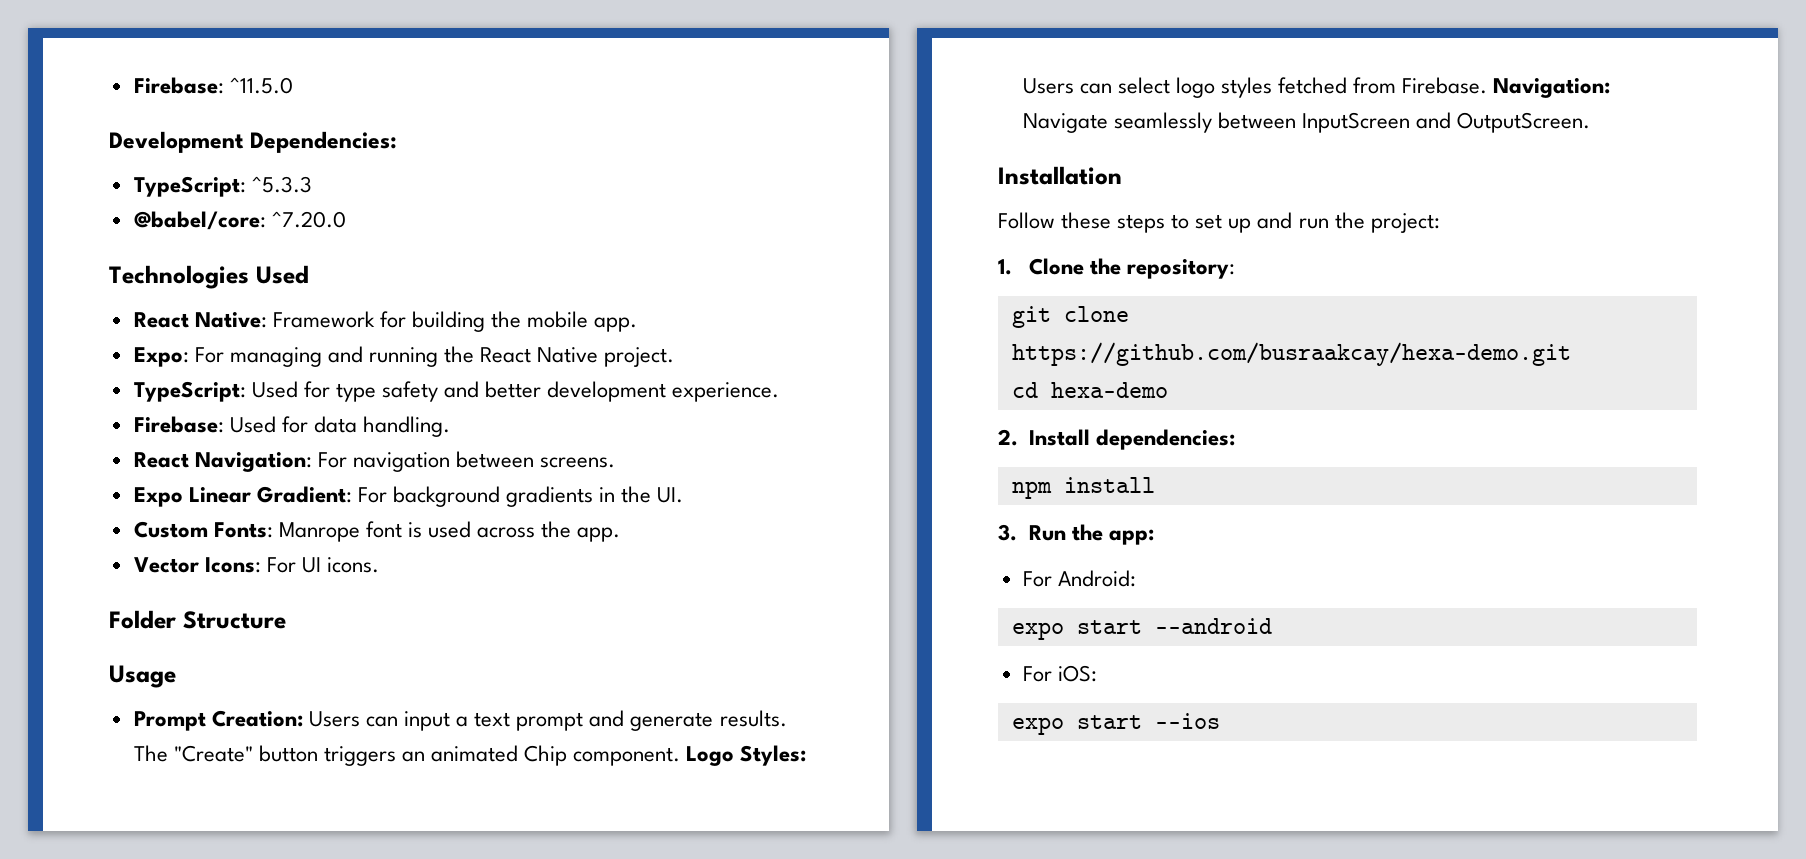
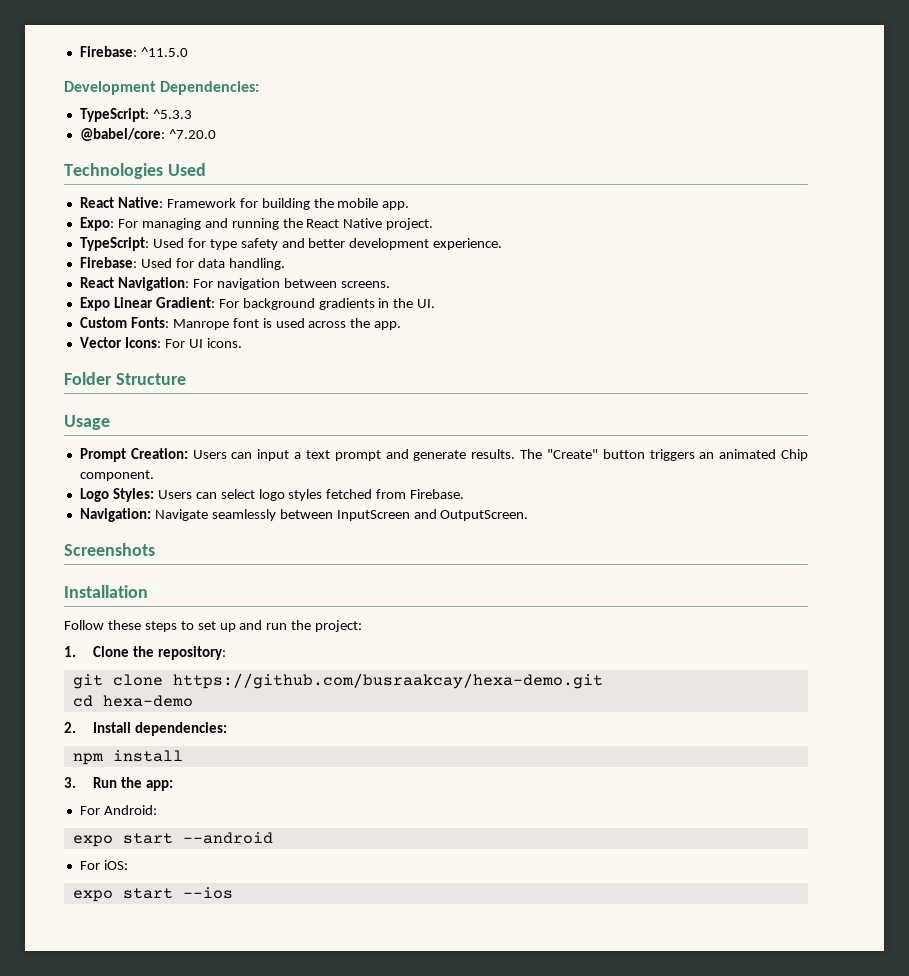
- The "Create" button triggers an animated Chip component. Logo Styles: Users can select logo styles fetched from Firebase. Navigation: Navigate seamlessly between InputScreen and OutputScreen.
+ The "Create" button triggers an animated Chip component.
+ Logo Styles: Users can select logo styles fetched from Firebase.
+ Navigation: Navigate seamlessly between InputScreen and OutputScreen.
+ Screenshots

